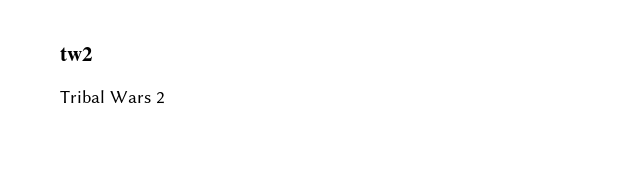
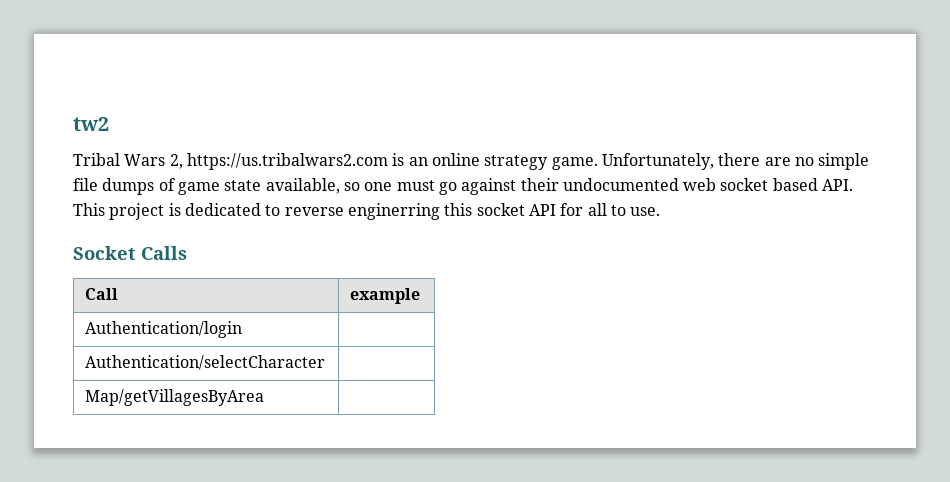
- Tribal Wars 2
+ Tribal Wars 2, https://us.tribalwars2.com is an online strategy game. Unfortunately, there are no simple file dumps of game state available, so one must go against their undocumented web socket based API. This project is dedicated to reverse enginerring this socket API for all to use.
+ Socket Calls
+ Call | example
+ Authentication/login |
+ Authentication/selectCharacter |
+ Map/getVillagesByArea |

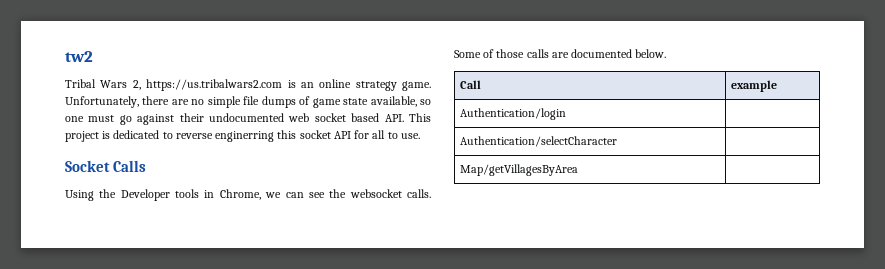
+ Using the Developer tools in Chrome, we can see the websocket calls. Some of those calls are documented below.

